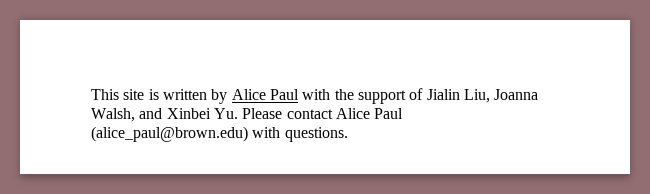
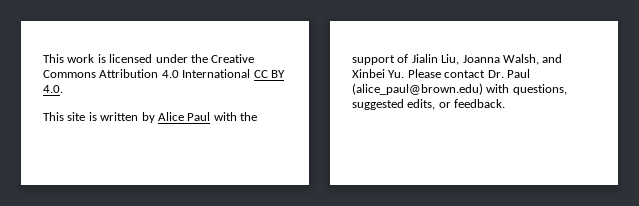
- This site is written by Alice Paul with the support of Jialin Liu, Joanna Walsh, and Xinbei Yu. Please contact Alice Paul (alice_paul@brown.edu) with questions.
+ This work is licensed under the Creative Commons Attribution 4.0 International CC BY 4.0.
+ This site is written by Alice Paul with the support of Jialin Liu, Joanna Walsh, and Xinbei Yu. Please contact Dr. Paul (alice_paul@brown.edu) with questions, suggested edits, or feedback.

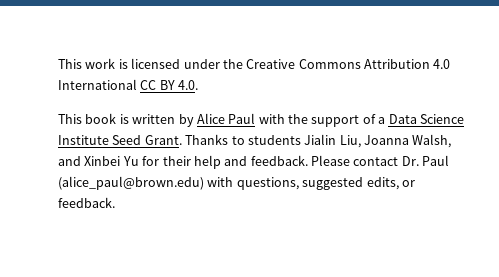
- This site is written by Alice Paul with the support of Jialin Liu, Joanna Walsh, and Xinbei Yu. Please contact Dr. Paul (alice_paul@brown.edu) with questions, suggested edits, or feedback.
+ This book is written by Alice Paul with the support of a Data Science Institute Seed Grant. Thanks to students Jialin Liu, Joanna Walsh, and Xinbei Yu for their help and feedback. Please contact Dr. Paul (alice_paul@brown.edu) with questions, suggested edits, or feedback.

